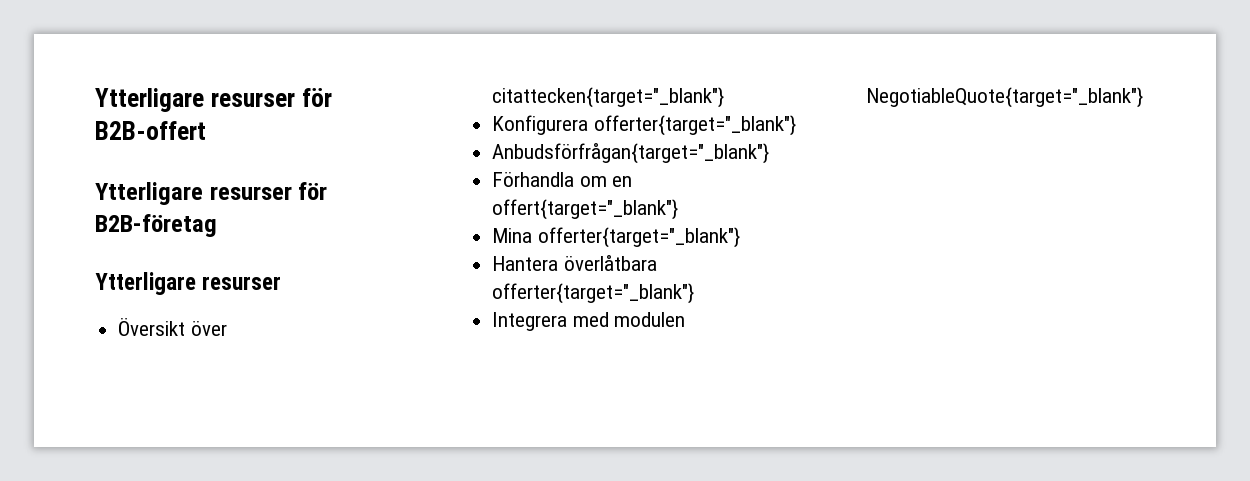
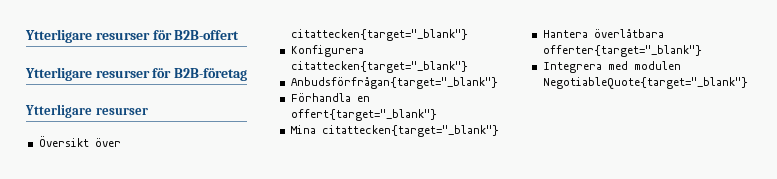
- Konfigurera offerter{target="_blank"}
+ Konfigurera citattecken{target="_blank"}
- Förhandla om en offert{target="_blank"}
+ Förhandla en offert{target="_blank"}
- Mina offerter{target="_blank"}
+ Mina citattecken{target="_blank"}

